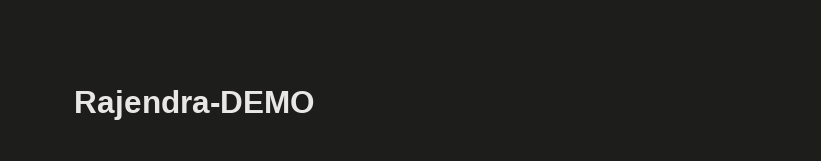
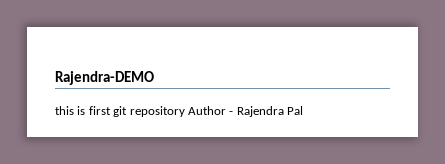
+ this is first git repository Author - Rajendra Pal

